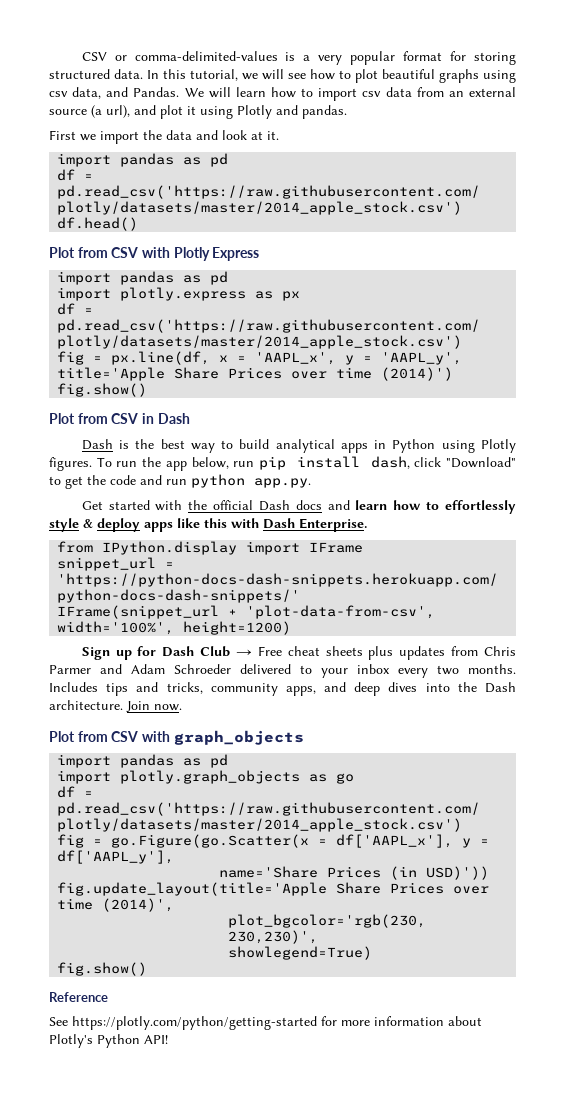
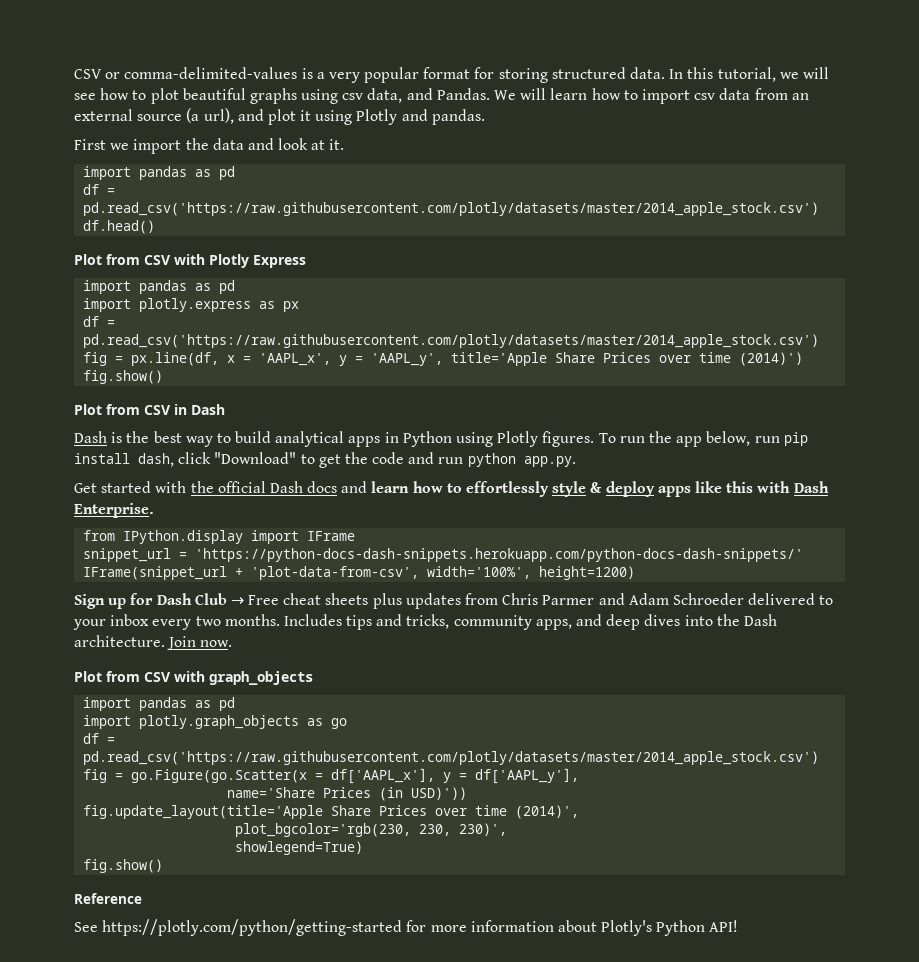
- plot_bgcolor='rgb(230, 230,230)',
+ plot_bgcolor='rgb(230, 230, 230)',

